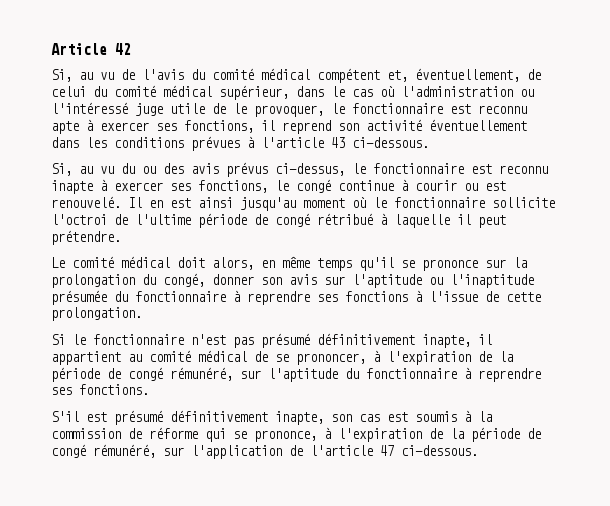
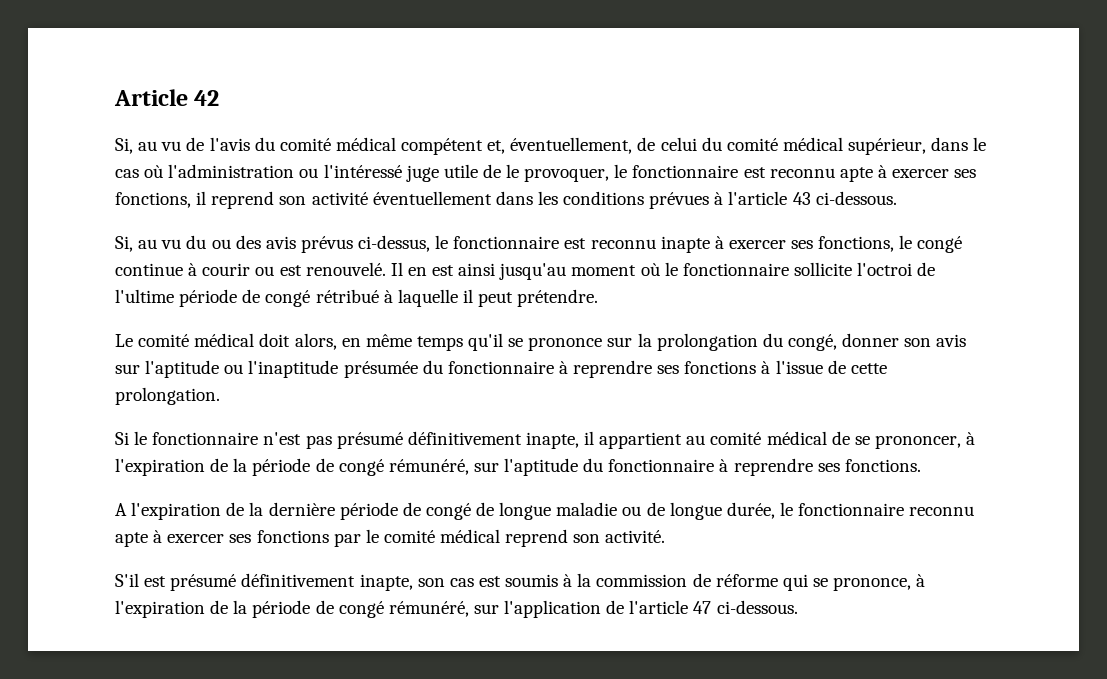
+ A l'expiration de la dernière période de congé de longue maladie ou de longue durée, le fonctionnaire reconnu apte à exercer ses fonctions par le comité médical reprend son activité.

